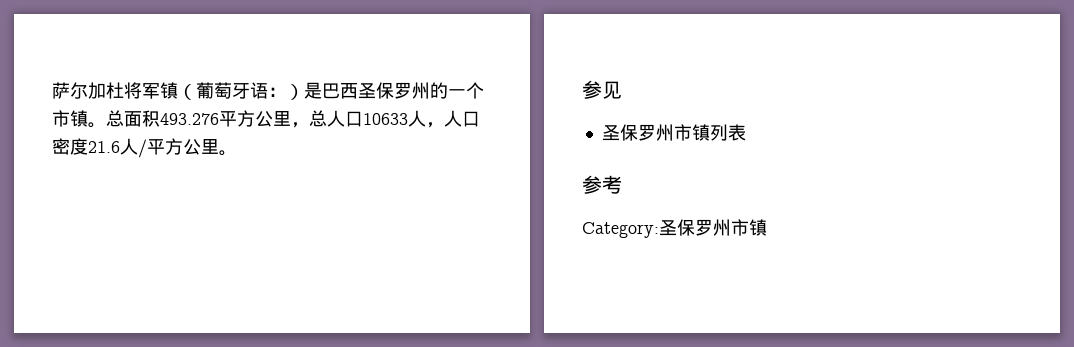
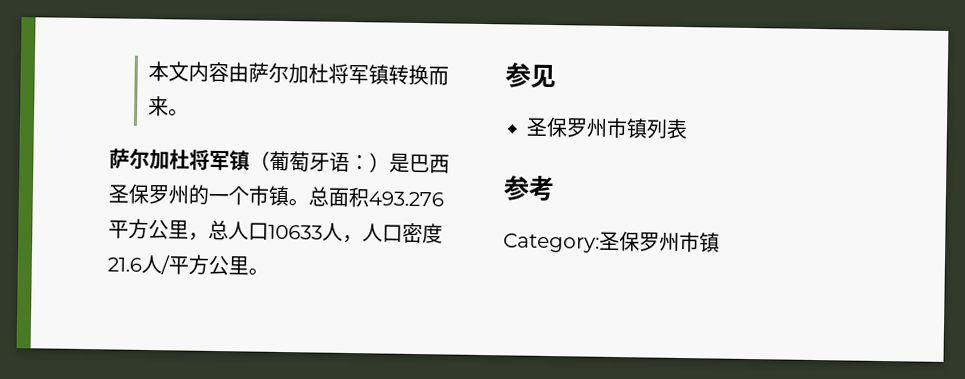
+ 本文内容由萨尔加杜将军镇转换而来。

